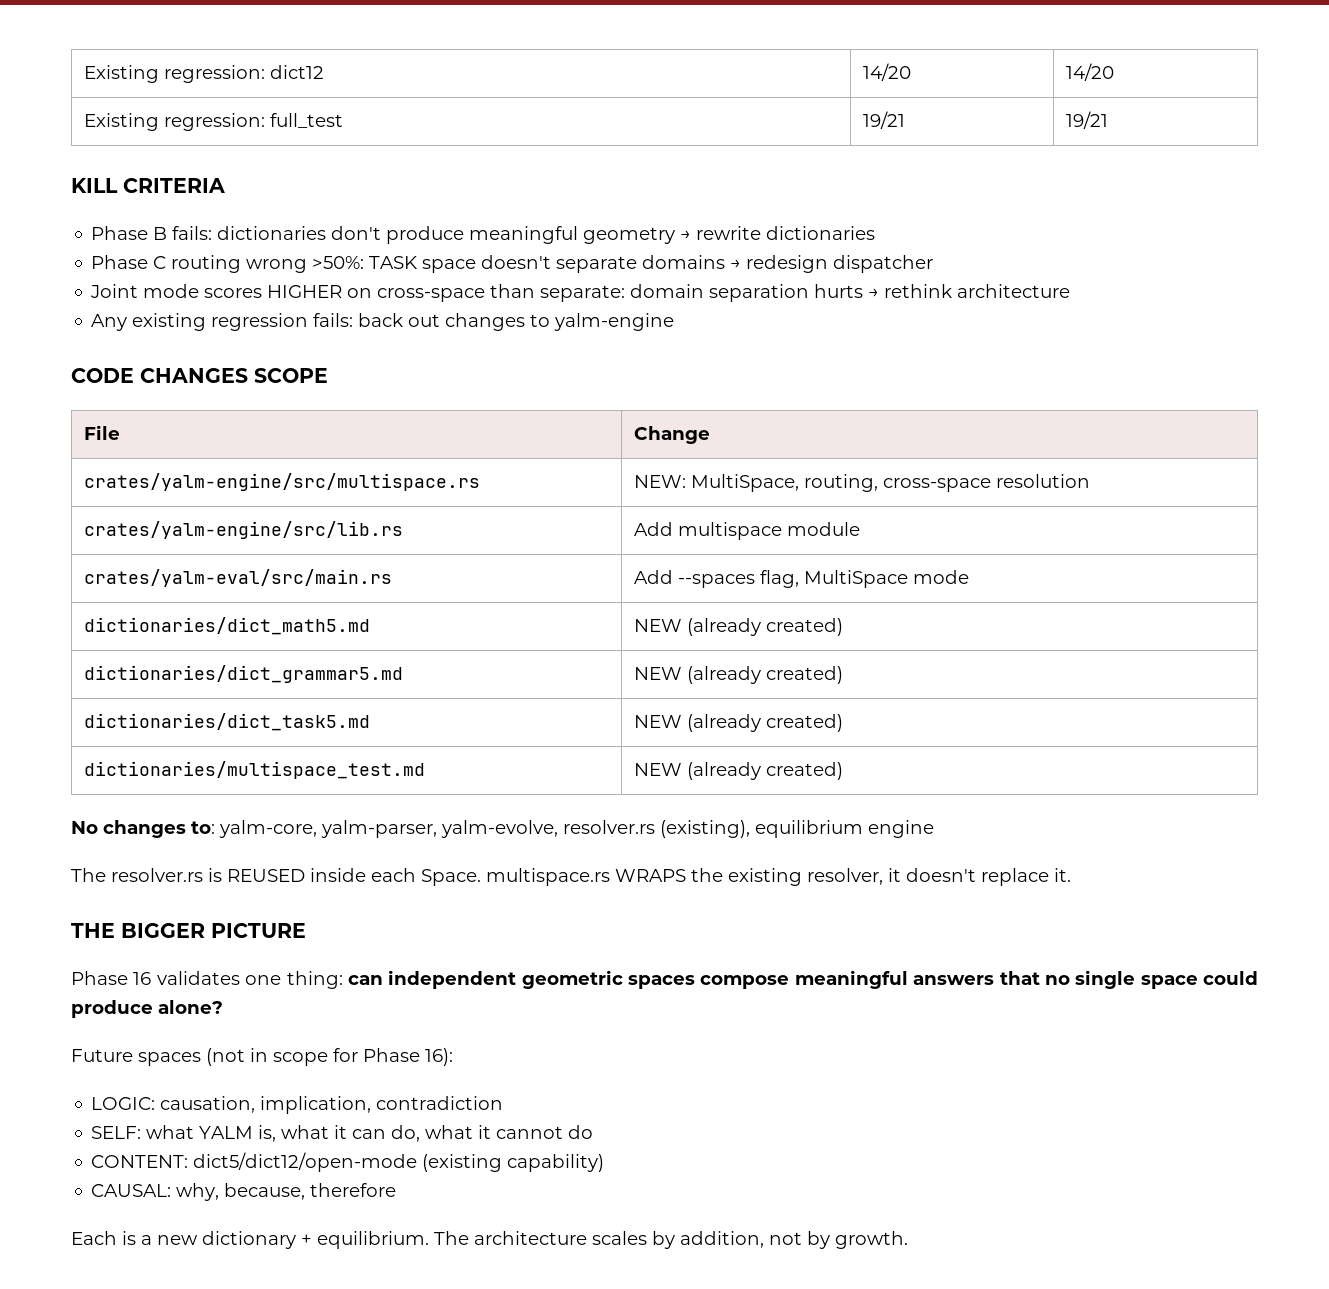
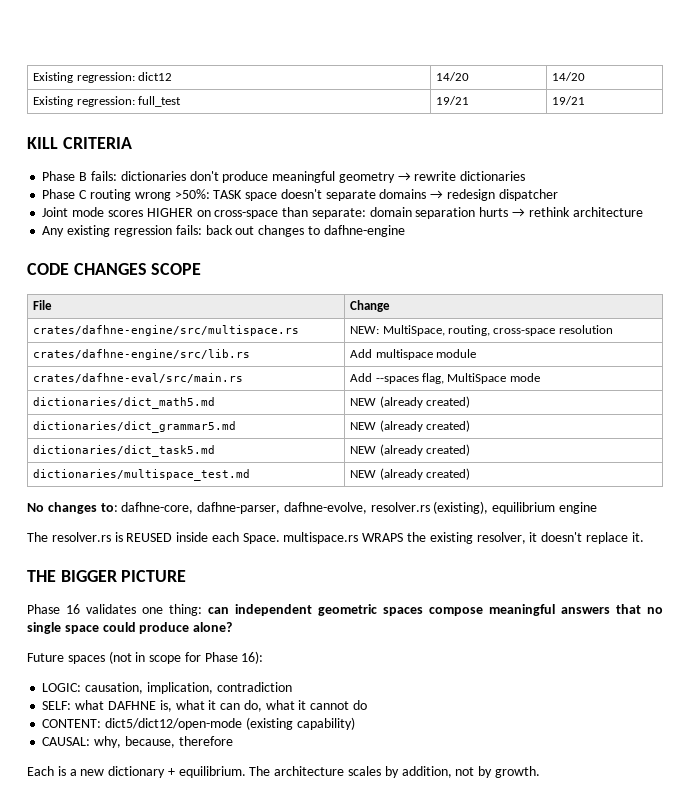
- Any existing regression fails: back out changes to yalm-engine
+ Any existing regression fails: back out changes to dafhne-engine
- crates/yalm-engine/src/multispace.rs | NEW: MultiSpace, routing, cross-space resolution
+ crates/dafhne-engine/src/multispace.rs | NEW: MultiSpace, routing, cross-space resolution
- crates/yalm-engine/src/lib.rs | Add multispace module
+ crates/dafhne-engine/src/lib.rs | Add multispace module
- crates/yalm-eval/src/main.rs | Add --spaces flag, MultiSpace mode
+ crates/dafhne-eval/src/main.rs | Add --spaces flag, MultiSpace mode
- No changes to: yalm-core, yalm-parser, yalm-evolve, resolver.rs (existing), equilibrium engine
+ No changes to: dafhne-core, dafhne-parser, dafhne-evolve, resolver.rs (existing), equilibrium engine
- SELF: what YALM is, what it can do, what it cannot do
+ SELF: what DAFHNE is, what it can do, what it cannot do

